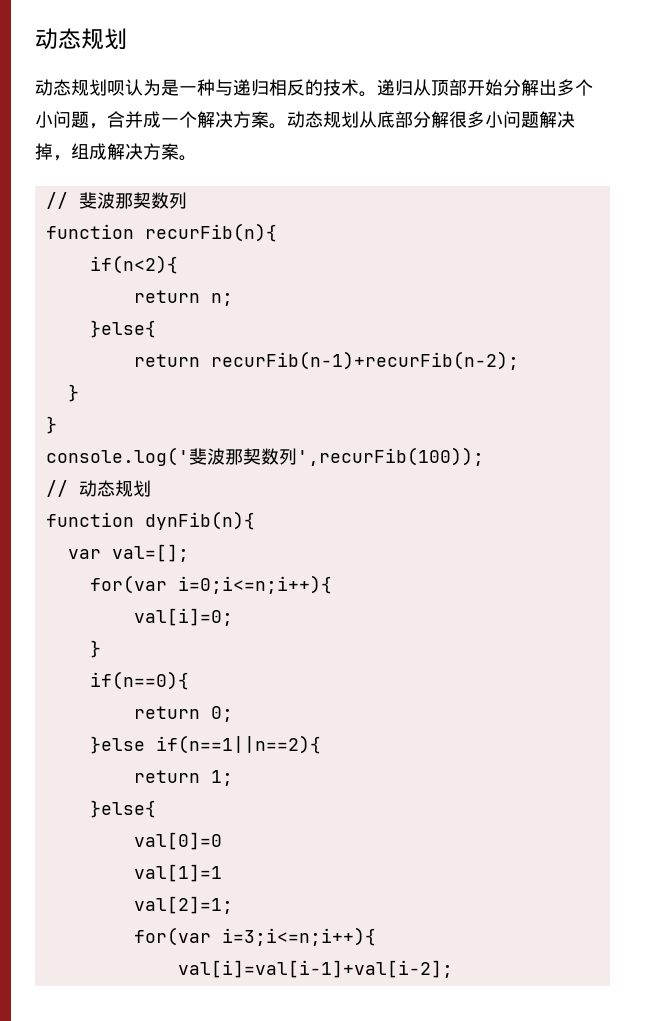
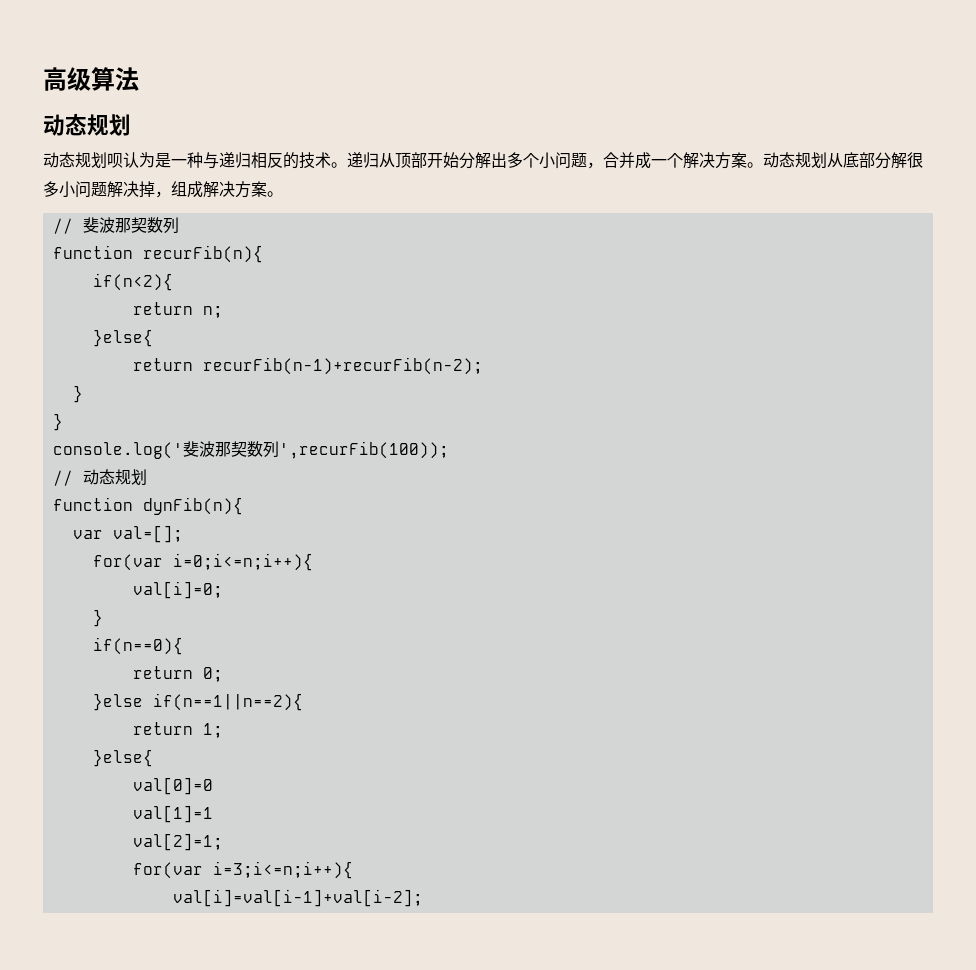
+ 高级算法

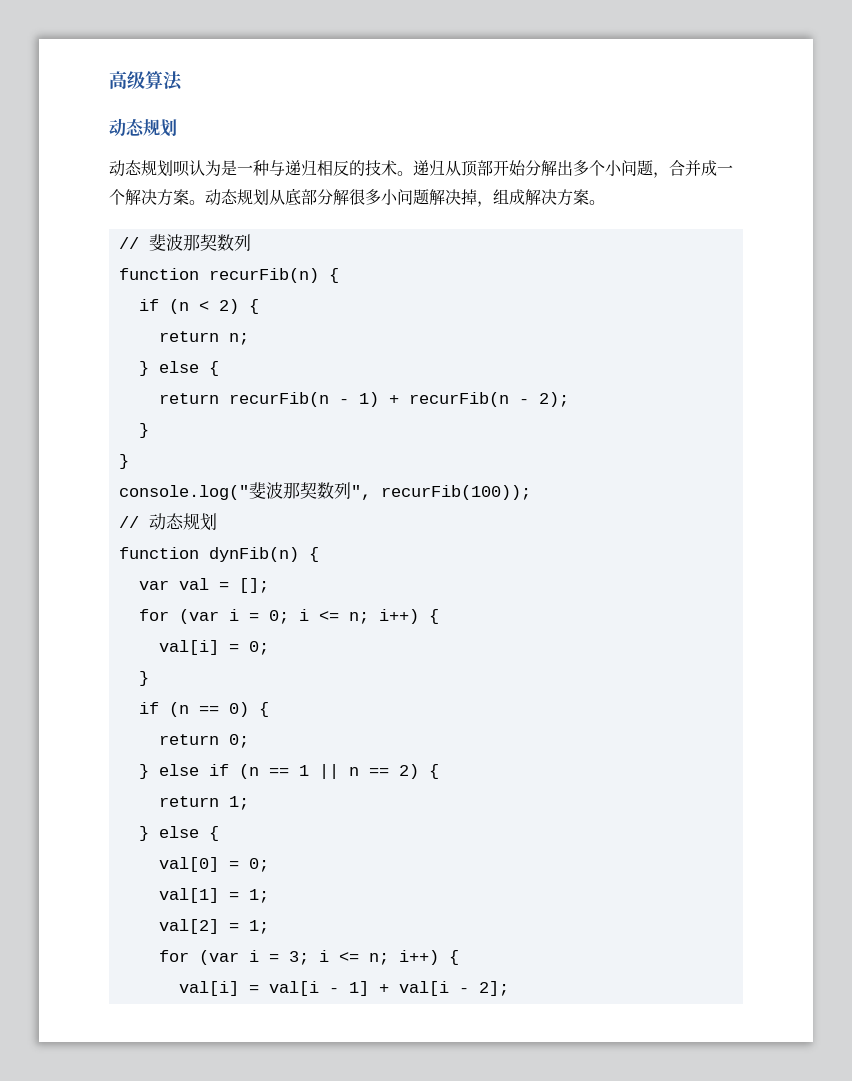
- function recurFib(n){
- if(n<2){
+ function recurFib(n) {
+ if (n < 2) {
  return n;
- }else{
- return recurFib(n-1)+recurFib(n-2);
+ } else {
+ return recurFib(n - 1) + recurFib(n - 2);
- console.log('斐波那契数列',recurFib(100));
+ console.log("斐波那契数列", recurFib(100));
- function dynFib(n){
+ function dynFib(n) {
- var val=[];
- for(var i=0;i<=n;i++){
- val[i]=0;
+ var val = [];
+ for (var i = 0; i <= n; i++) {
+ val[i] = 0;
  }
- if(n==0){
+ if (n == 0) {
  return 0;
- }else if(n==1||n==2){
+ } else if (n == 1 || n == 2) {
  return 1;
- }else{
- val[0]=0
- val[1]=1
- val[2]=1;
- for(var i=3;i<=n;i++){
- val[i]=val[i-1]+val[i-2];
+ } else {
+ val[0] = 0;
+ val[1] = 1;
+ val[2] = 1;
+ for (var i = 3; i <= n; i++) {
+ val[i] = val[i - 1] + val[i - 2];

